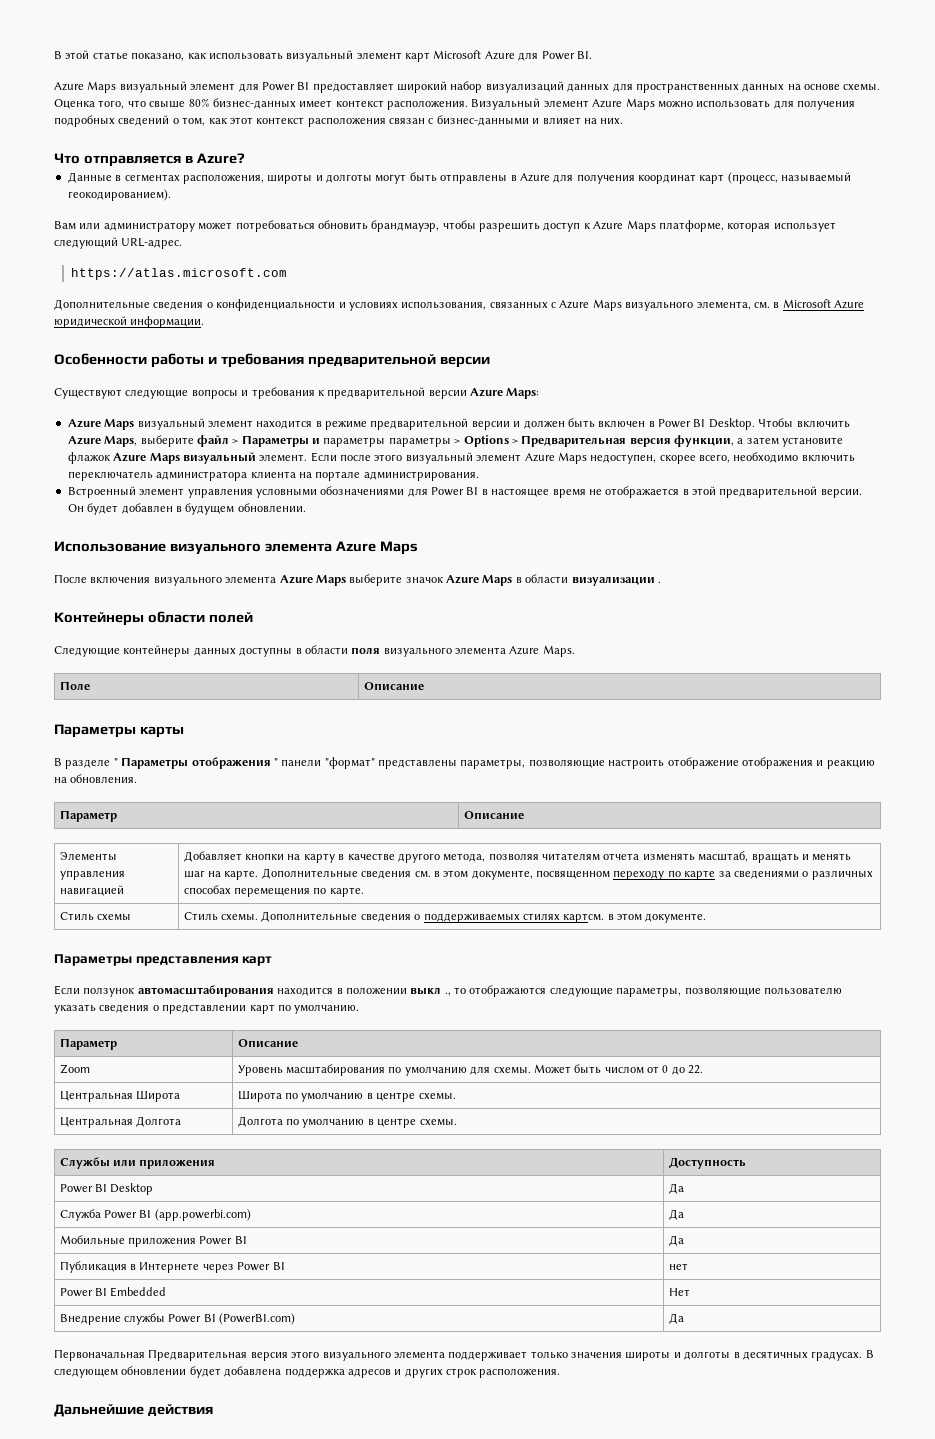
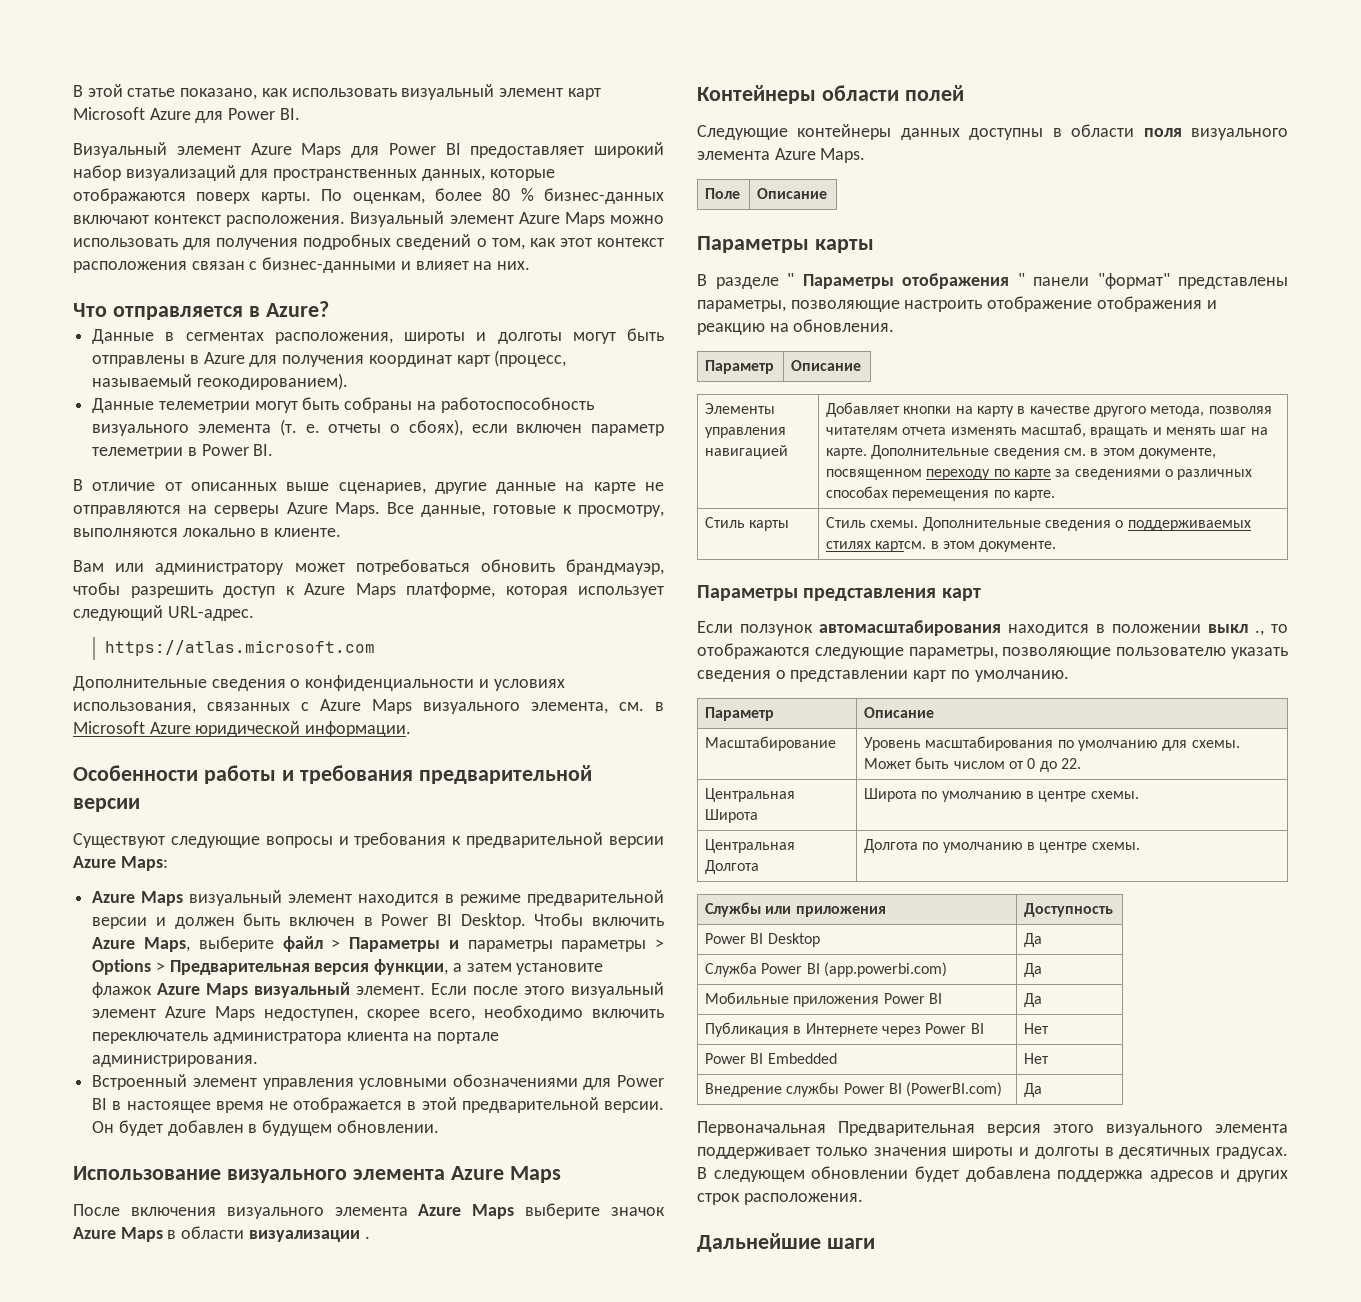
- Azure Maps визуальный элемент для Power BI предоставляет широкий набор визуализаций данных для пространственных данных на основе схемы. Оценка того, что свыше 80% бизнес-данных имеет контекст расположения.
+ Визуальный элемент Azure Maps для Power BI предоставляет широкий набор визуализаций для пространственных данных, которые отображаются поверх карты. По оценкам, более 80 % бизнес-данных включают контекст расположения.
+ Данные телеметрии могут быть собраны на работоспособность визуального элемента (т. е. отчеты о сбоях), если включен параметр телеметрии в Power BI.
+ В отличие от описанных выше сценариев, другие данные на карте не отправляются на серверы Azure Maps. Все данные, готовые к просмотру, выполняются локально в клиенте.
- Стиль схемы | Стиль схемы. Дополнительные сведения о поддерживаемых стилях картсм. в этом документе.
+ Стиль карты | Стиль схемы. Дополнительные сведения о поддерживаемых стилях картсм. в этом документе.
- Zoom | Уровень масштабирования по умолчанию для схемы. Может быть числом от 0 до 22.
+ Масштабирование | Уровень масштабирования по умолчанию для схемы. Может быть числом от 0 до 22.
- Публикация в Интернете через Power BI | нет
+ Публикация в Интернете через Power BI | Нет
- Дальнейшие действия
+ Дальнейшие шаги

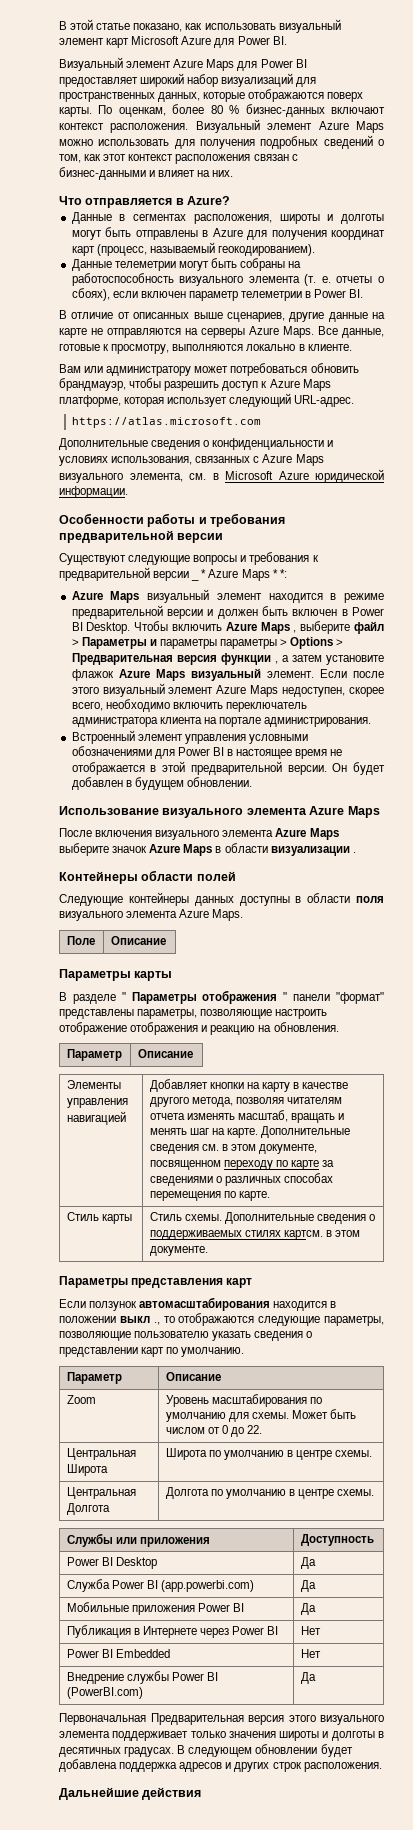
- Существуют следующие вопросы и требования к предварительной версии Azure Maps:
+ Существуют следующие вопросы и требования к предварительной версии _ * Azure Maps * *:
- Чтобы включить Azure Maps, выберите файл > Параметры и параметры параметры > Options > Предварительная версия функции, а затем установите флажок Azure Maps визуальный элемент.
+ Чтобы включить Azure Maps , выберите файл > Параметры и параметры параметры > Options > Предварительная версия функции , а затем установите флажок Azure Maps визуальный элемент.
- Масштабирование | Уровень масштабирования по умолчанию для схемы. Может быть числом от 0 до 22.
+ Zoom | Уровень масштабирования по умолчанию для схемы. Может быть числом от 0 до 22.
- Дальнейшие шаги
+ Дальнейшие действия

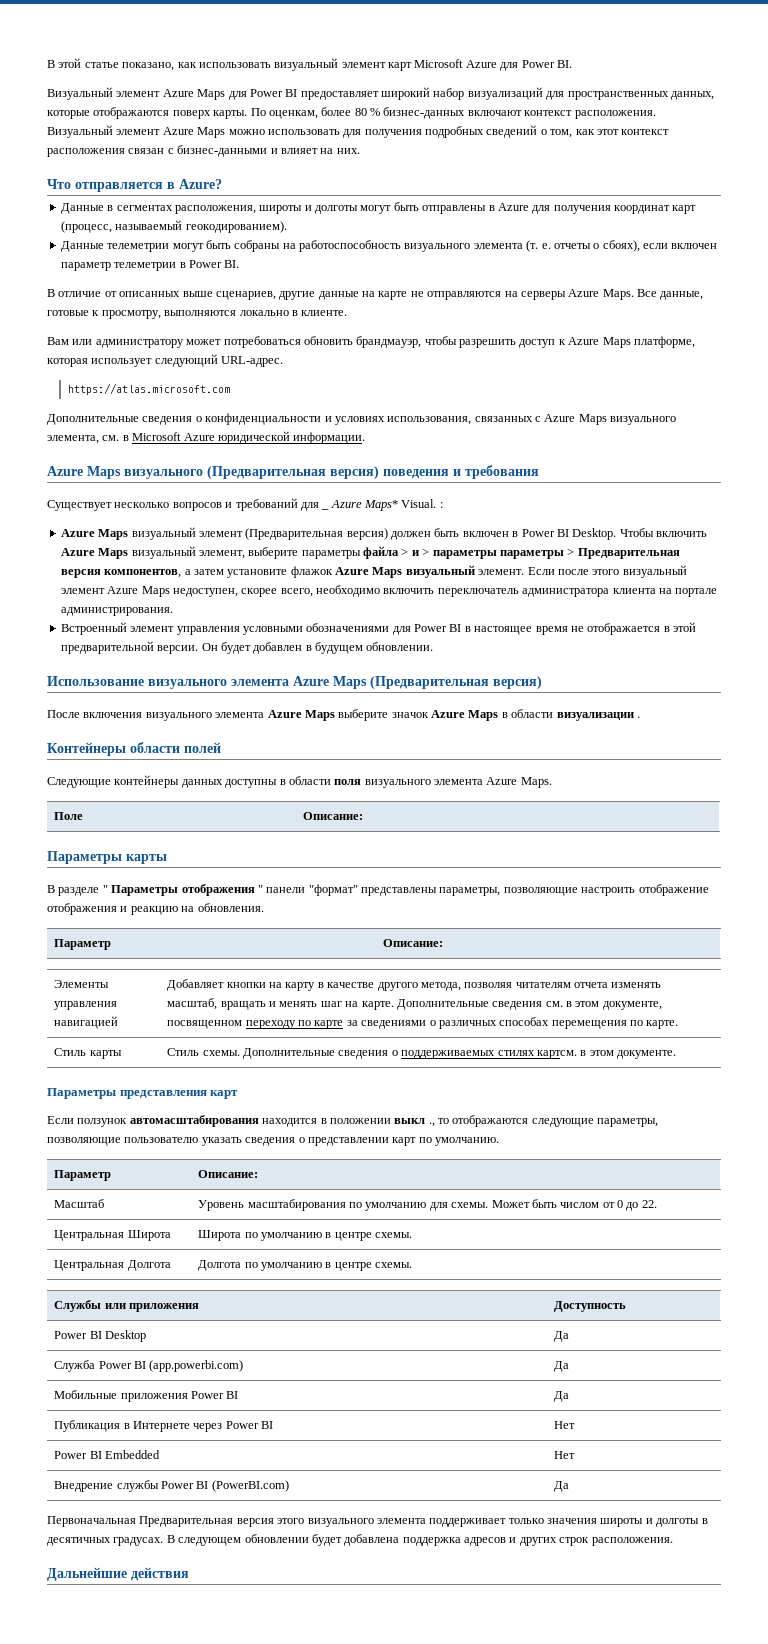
- Особенности работы и требования предварительной версии
- Существуют следующие вопросы и требования к предварительной версии _ * Azure Maps * *:
- Azure Maps визуальный элемент находится в режиме предварительной версии и должен быть включен в Power BI Desktop.
+ Azure Maps визуального (Предварительная версия) поведения и требования
+ Существует несколько вопросов и требований для _ Azure Maps* Visual. :
+ Azure Maps визуальный элемент (Предварительная версия) должен быть включен в Power BI Desktop.
- Чтобы включить Azure Maps , выберите файл > Параметры и параметры параметры > Options > Предварительная версия функции , а затем установите флажок Azure Maps визуальный элемент.
+ Чтобы включить Azure Maps визуальный элемент, выберите параметры файла > и > параметры параметры > Предварительная версия компонентов, а затем установите флажок Azure Maps визуальный элемент.
- Использование визуального элемента Azure Maps
+ Использование визуального элемента Azure Maps (Предварительная версия)
- Поле | Описание
+ Поле | Описание:
  В разделе " Параметры отображения " панели "формат" представлены параметры, позволяющие настроить отображение отображения и реакцию на обновления.
- Параметр | Описание
+ Параметр | Описание:
  Если ползунок автомасштабирования находится в положении выкл ., то отображаются следующие параметры, позволяющие пользователю указать сведения о представлении карт по умолчанию.
- Параметр | Описание
- Zoom | Уровень масштабирования по умолчанию для схемы. Может быть числом от 0 до 22.
+ Параметр | Описание:
+ Масштаб | Уровень масштабирования по умолчанию для схемы. Может быть числом от 0 до 22.

